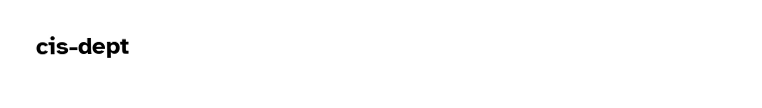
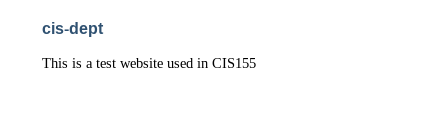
+ This is a test website used in CIS155

